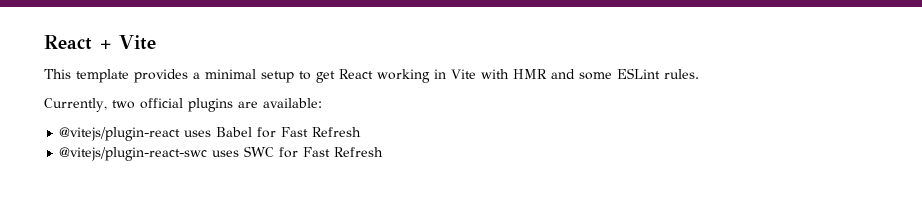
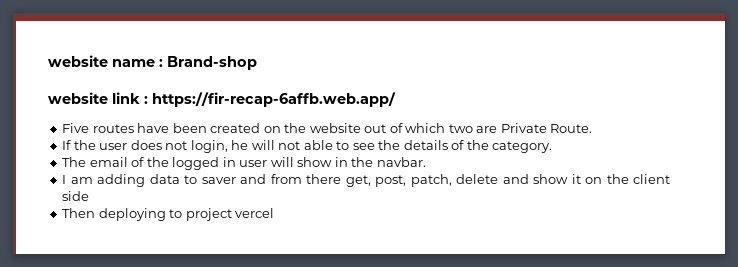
- React + Vite
- This template provides a minimal setup to get React working in Vite with HMR and some ESLint rules.
- Currently, two official plugins are available:
- @vitejs/plugin-react uses Babel for Fast Refresh
- @vitejs/plugin-react-swc uses SWC for Fast Refresh
+ website name : Brand-shop
+ website link : https://fir-recap-6affb.web.app/
+ Five routes have been created on the website out of which two are Private Route.
+ If the user does not login, he will not able to see the details of the category.
+ The email of the logged in user will show in the navbar.
+ I am adding data to saver and from there get, post, patch, delete and show it on the client side
+ Then deploying to project vercel

